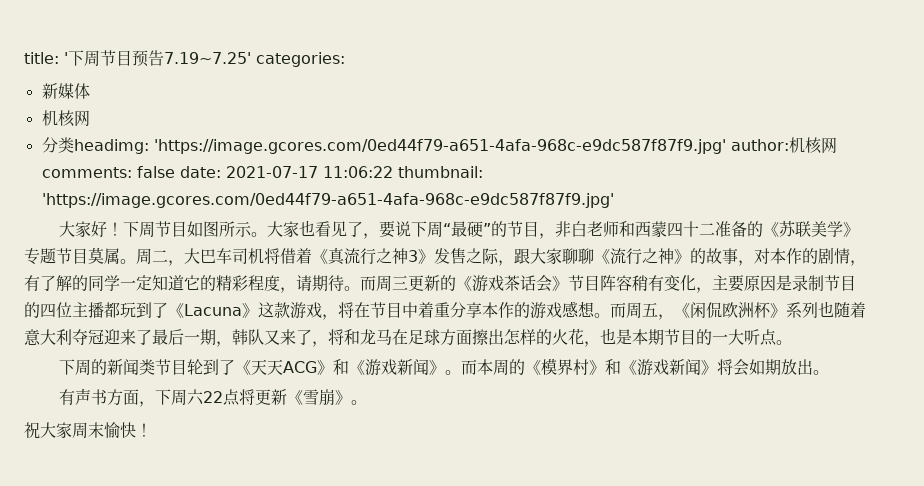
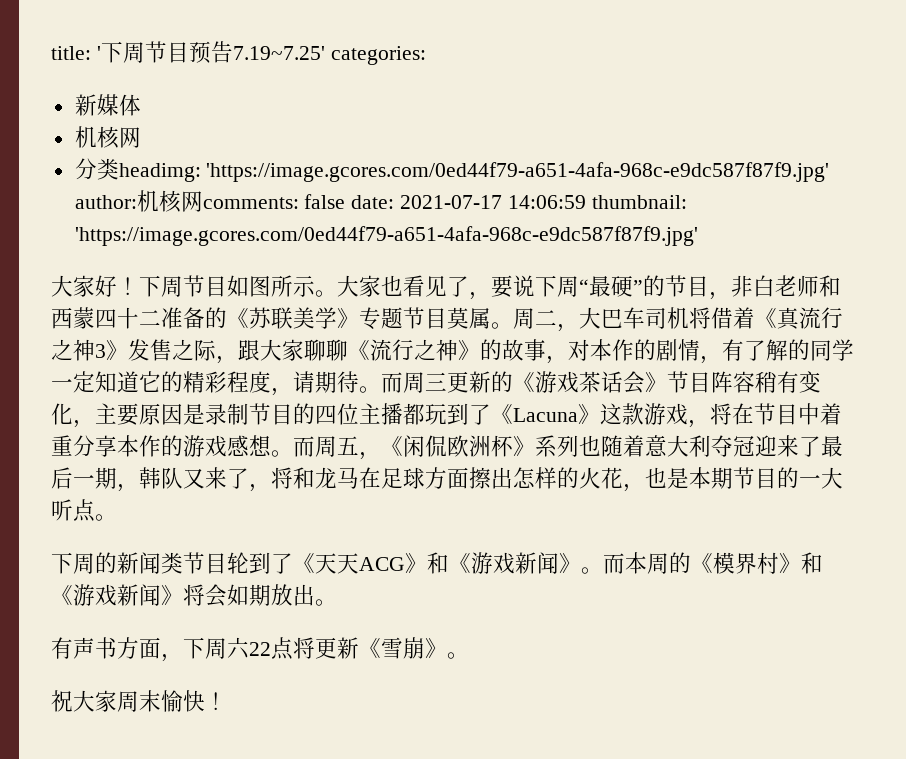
- 分类headimg: 'https://image.gcores.com/0ed44f79-a651-4afa-968c-e9dc587f87f9.jpg' author:机核网comments: false date: 2021-07-17 11:06:22 thumbnail: 'https://image.gcores.com/0ed44f79-a651-4afa-968c-e9dc587f87f9.jpg'
+ 分类headimg: 'https://image.gcores.com/0ed44f79-a651-4afa-968c-e9dc587f87f9.jpg' author:机核网comments: false date: 2021-07-17 14:06:59 thumbnail: 'https://image.gcores.com/0ed44f79-a651-4afa-968c-e9dc587f87f9.jpg'

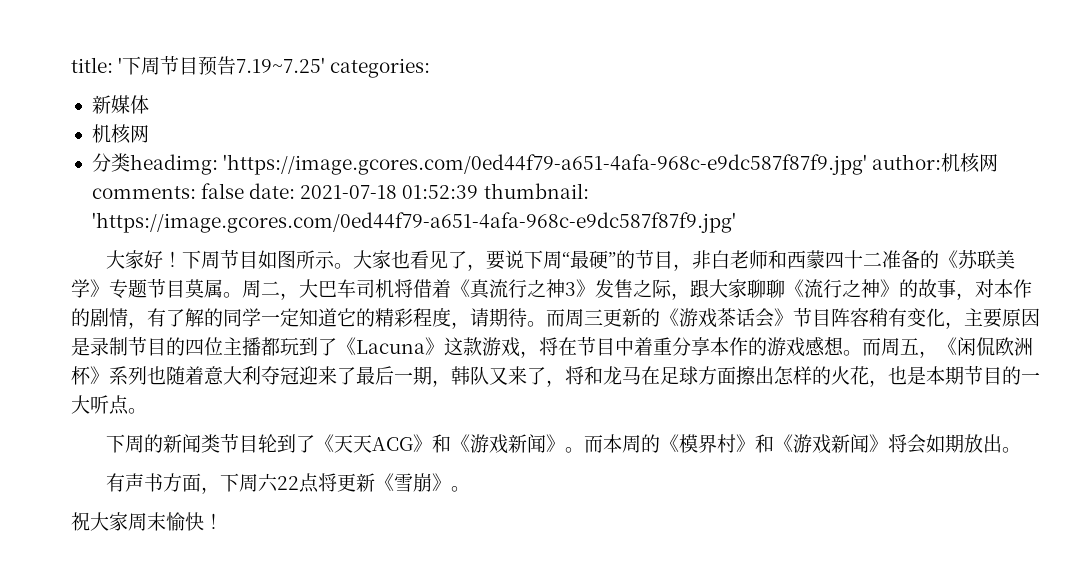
- 分类headimg: 'https://image.gcores.com/0ed44f79-a651-4afa-968c-e9dc587f87f9.jpg' author:机核网comments: false date: 2021-07-17 14:06:59 thumbnail: 'https://image.gcores.com/0ed44f79-a651-4afa-968c-e9dc587f87f9.jpg'
+ 分类headimg: 'https://image.gcores.com/0ed44f79-a651-4afa-968c-e9dc587f87f9.jpg' author:机核网comments: false date: 2021-07-18 01:52:39 thumbnail: 'https://image.gcores.com/0ed44f79-a651-4afa-968c-e9dc587f87f9.jpg'

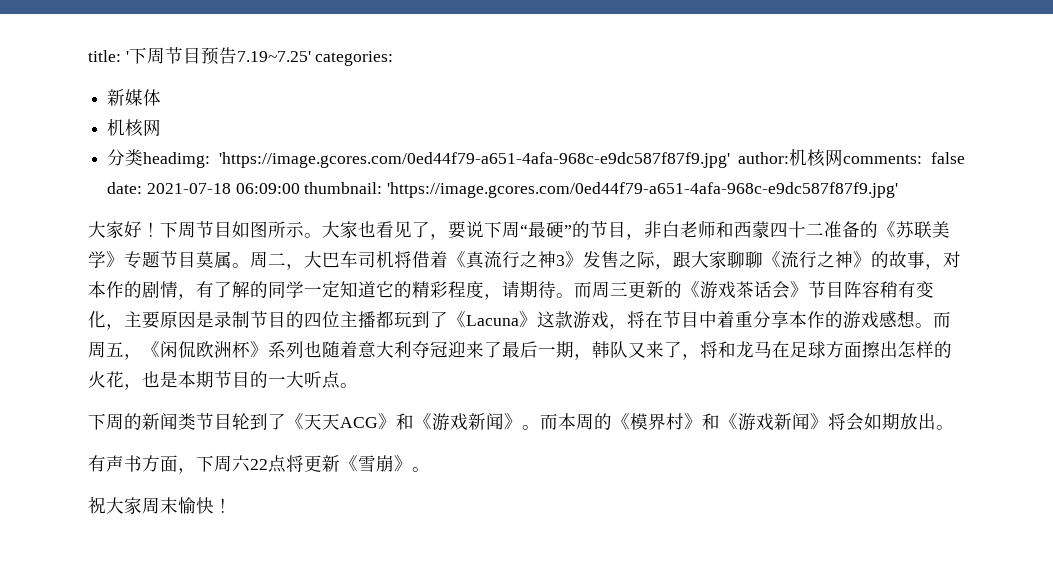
- 分类headimg: 'https://image.gcores.com/0ed44f79-a651-4afa-968c-e9dc587f87f9.jpg' author:机核网comments: false date: 2021-07-18 01:52:39 thumbnail: 'https://image.gcores.com/0ed44f79-a651-4afa-968c-e9dc587f87f9.jpg'
+ 分类headimg: 'https://image.gcores.com/0ed44f79-a651-4afa-968c-e9dc587f87f9.jpg' author:机核网comments: false date: 2021-07-18 06:09:00 thumbnail: 'https://image.gcores.com/0ed44f79-a651-4afa-968c-e9dc587f87f9.jpg'

